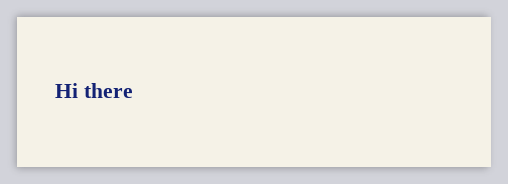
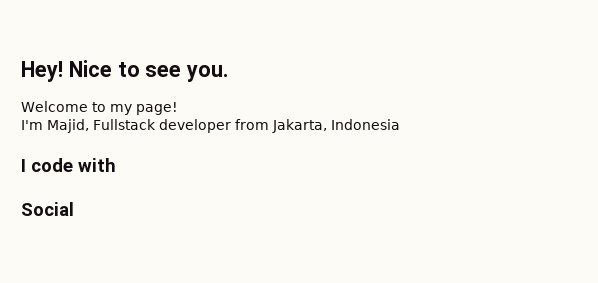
- Hi there
+ Hey! Nice to see you.
+ Welcome to my page!
+ I'm Majid, Fullstack developer from Jakarta, Indonesia
+ I code with
+ Social

